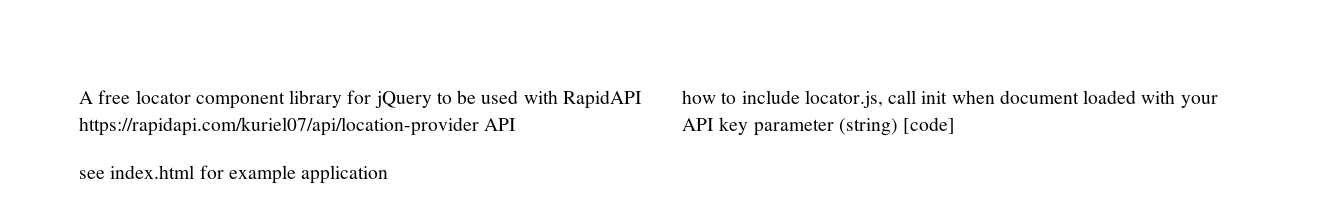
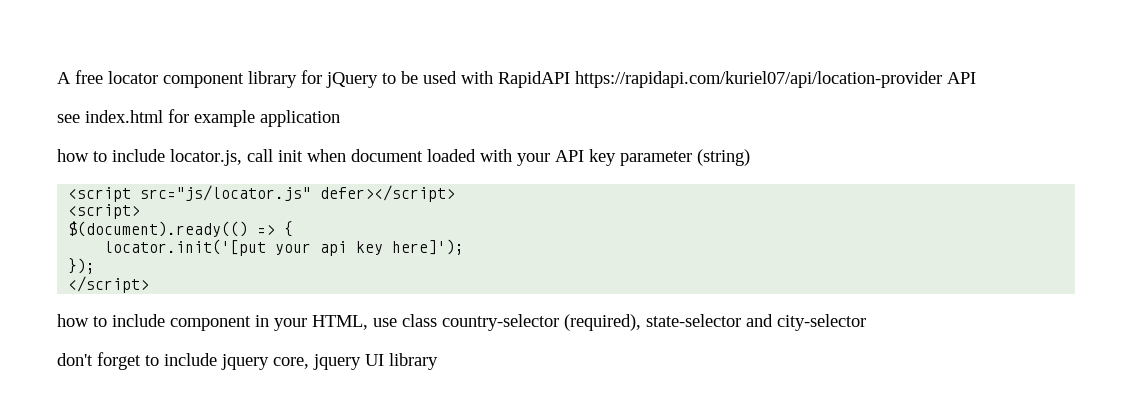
- how to include locator.js, call init when document loaded with your API key parameter (string) [code]
+ how to include locator.js, call init when document loaded with your API key parameter (string)
+ <script src="js/locator.js" defer></script>
+ <script>
+ $(document).ready(() => {
+ locator.init('[put your api key here]');
+ });
+ </script>
+ how to include component in your HTML, use class country-selector (required), state-selector and city-selector
+ don't forget to include jquery core, jquery UI library

